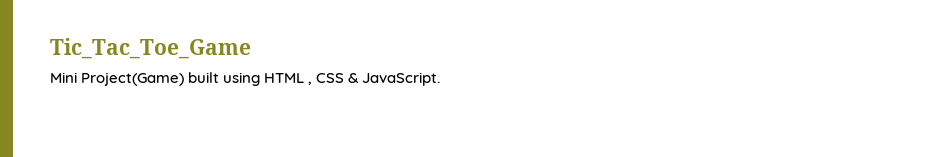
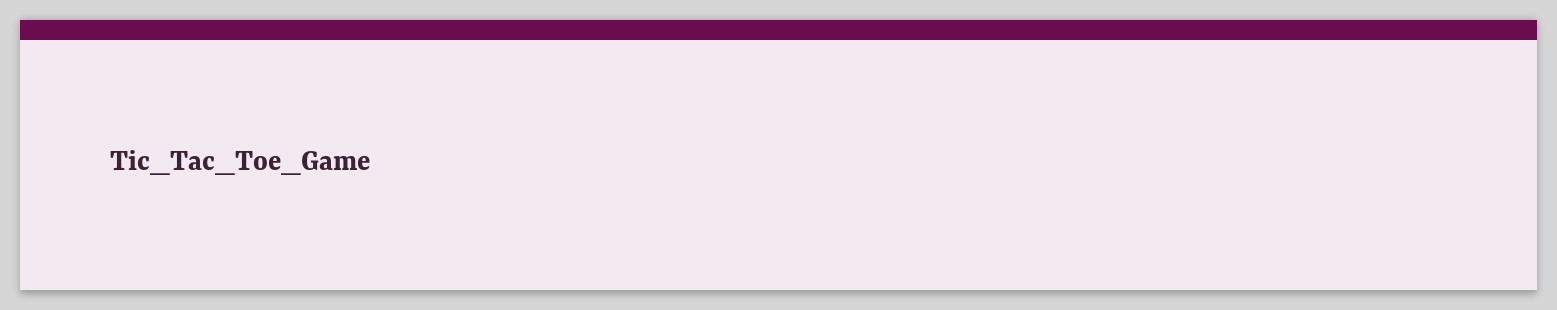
- Mini Project(Game) built using HTML , CSS & JavaScript.

